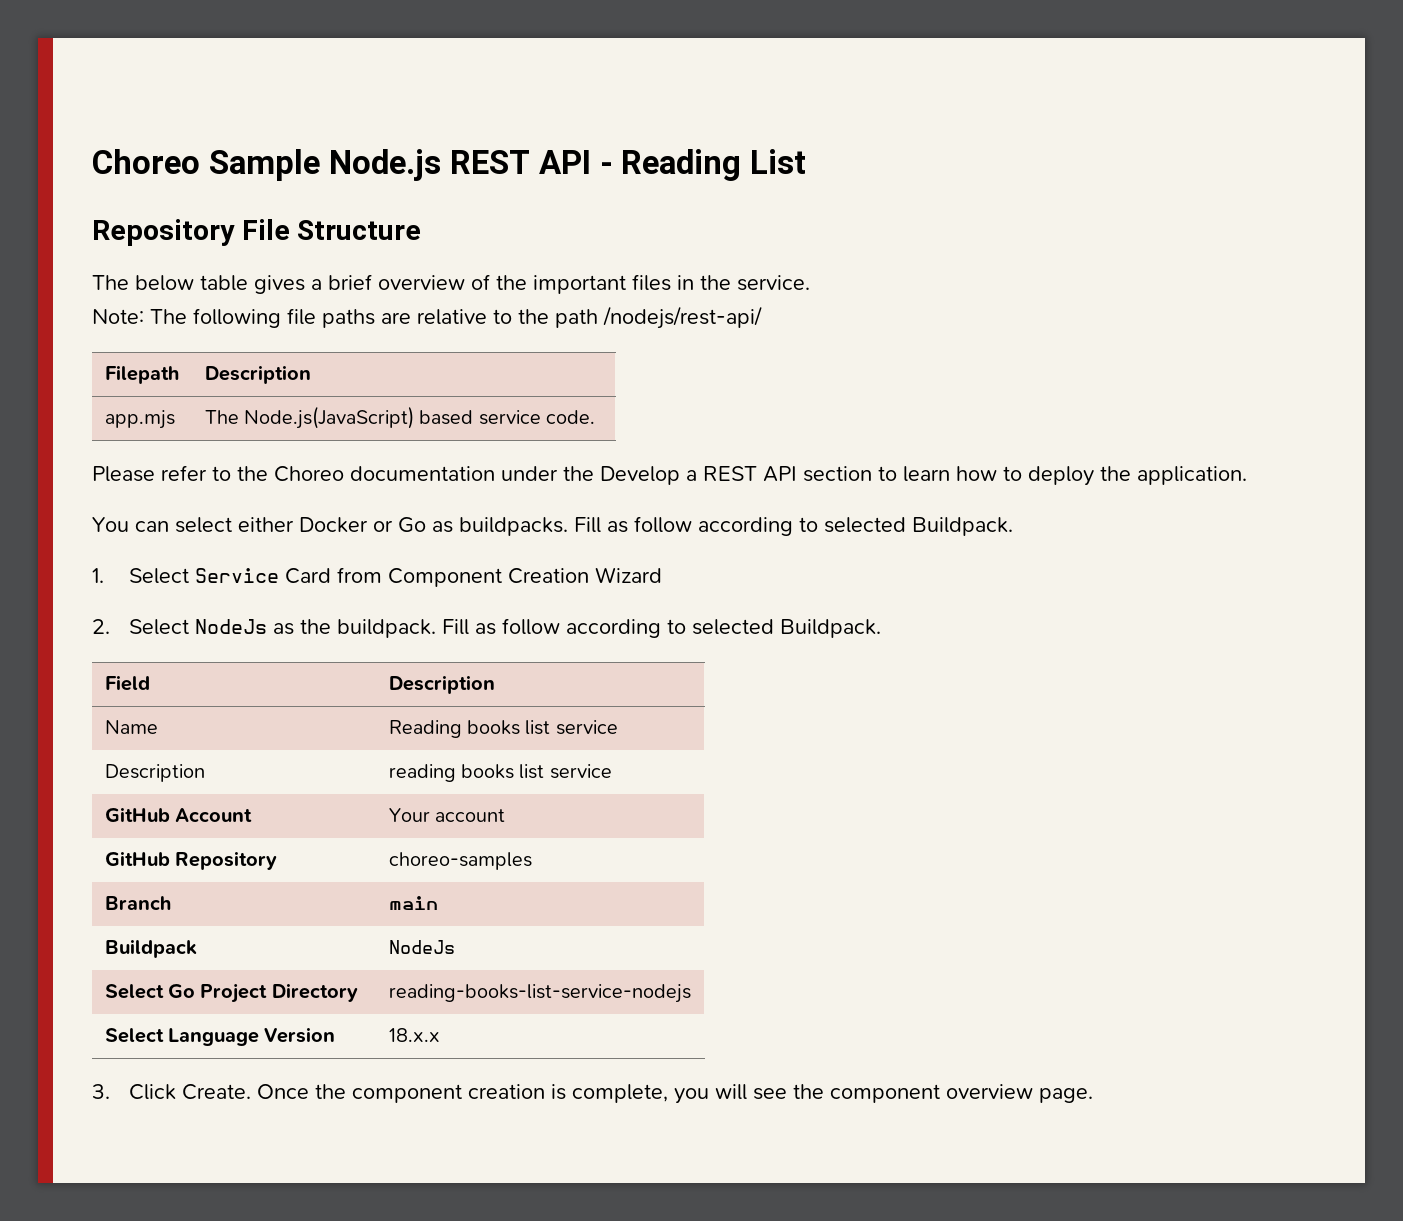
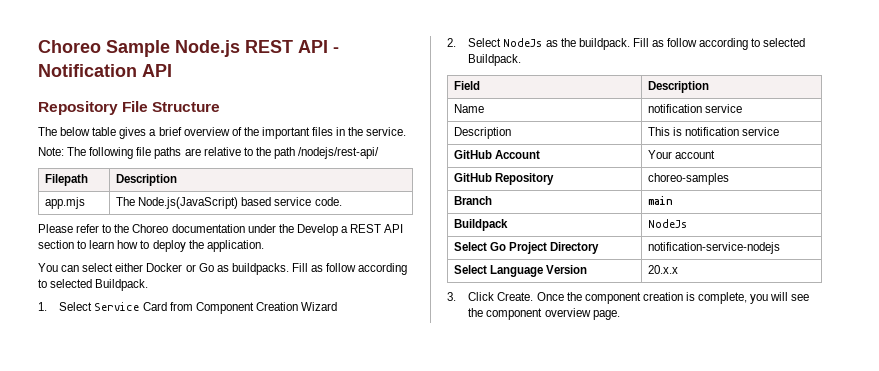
- Choreo Sample Node.js REST API - Reading List
+ Choreo Sample Node.js REST API - Notification API
- Name | Reading books list service
+ Name | notification service
- Description | reading books list service
+ Description | This is notification service
- Select Go Project Directory | reading-books-list-service-nodejs
+ Select Go Project Directory | notification-service-nodejs
- Select Language Version | 18.x.x
+ Select Language Version | 20.x.x

